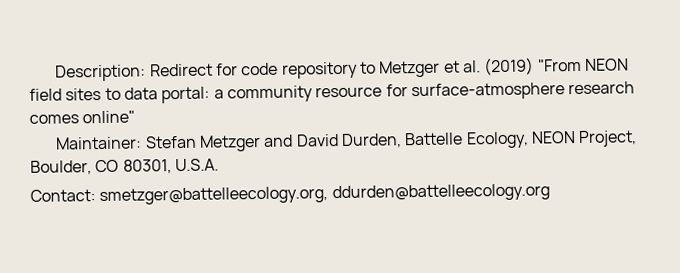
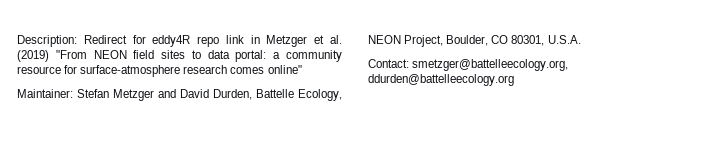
- Description: Redirect for code repository to Metzger et al. (2019) "From NEON field sites to data portal: a community resource for surface-atmosphere research comes online"
+ Description: Redirect for eddy4R repo link in Metzger et al. (2019) "From NEON field sites to data portal: a community resource for surface-atmosphere research comes online"

